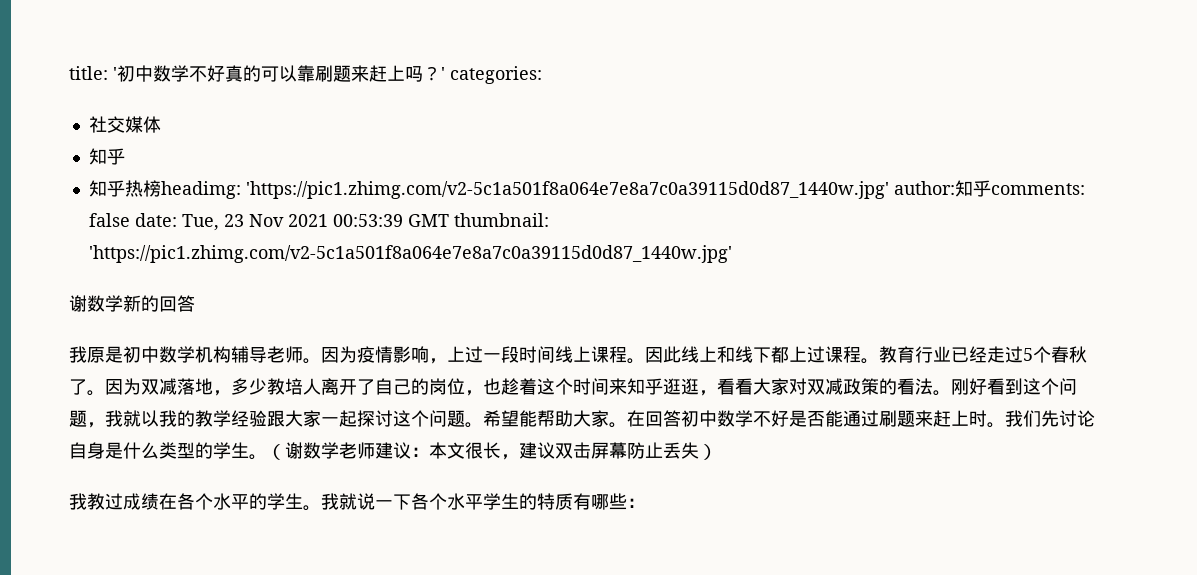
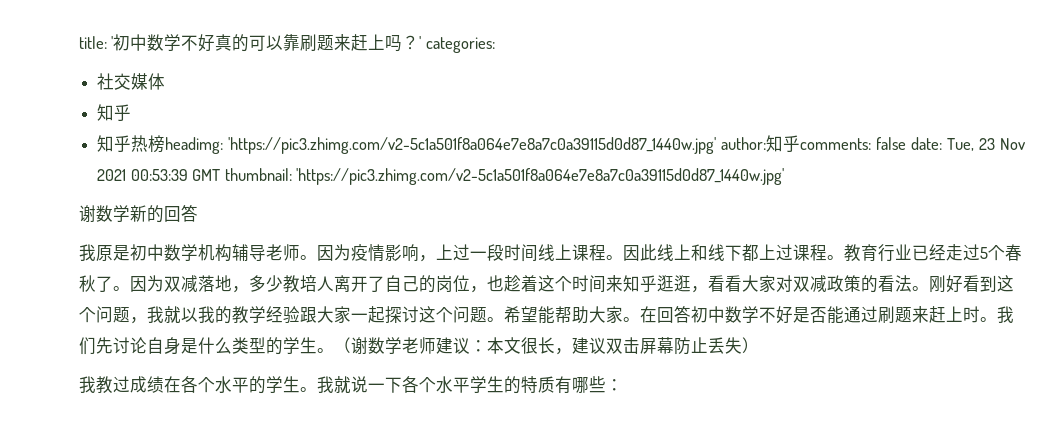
- 知乎热榜headimg: 'https://pic1.zhimg.com/v2-5c1a501f8a064e7e8a7c0a39115d0d87_1440w.jpg' author:知乎comments: false date: Tue, 23 Nov 2021 00:53:39 GMT thumbnail: 'https://pic1.zhimg.com/v2-5c1a501f8a064e7e8a7c0a39115d0d87_1440w.jpg'
+ 知乎热榜headimg: 'https://pic3.zhimg.com/v2-5c1a501f8a064e7e8a7c0a39115d0d87_1440w.jpg' author:知乎comments: false date: Tue, 23 Nov 2021 00:53:39 GMT thumbnail: 'https://pic3.zhimg.com/v2-5c1a501f8a064e7e8a7c0a39115d0d87_1440w.jpg'

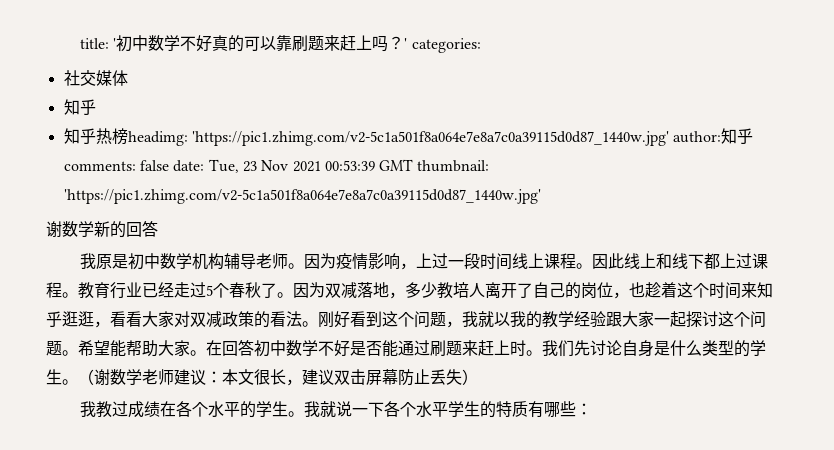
- 知乎热榜headimg: 'https://pic3.zhimg.com/v2-5c1a501f8a064e7e8a7c0a39115d0d87_1440w.jpg' author:知乎comments: false date: Tue, 23 Nov 2021 00:53:39 GMT thumbnail: 'https://pic3.zhimg.com/v2-5c1a501f8a064e7e8a7c0a39115d0d87_1440w.jpg'
+ 知乎热榜headimg: 'https://pic1.zhimg.com/v2-5c1a501f8a064e7e8a7c0a39115d0d87_1440w.jpg' author:知乎comments: false date: Tue, 23 Nov 2021 00:53:39 GMT thumbnail: 'https://pic1.zhimg.com/v2-5c1a501f8a064e7e8a7c0a39115d0d87_1440w.jpg'

